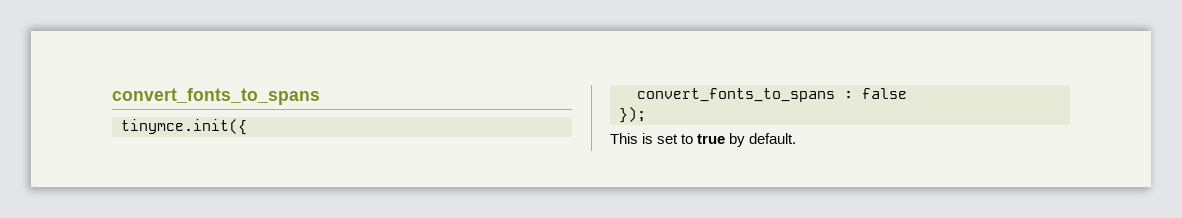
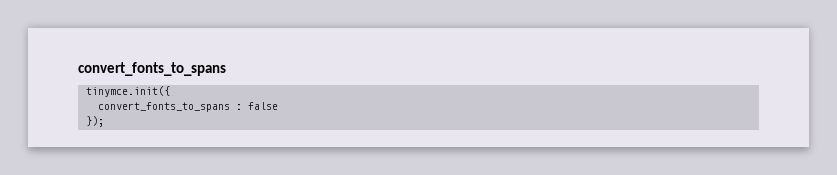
- This is set to true by default.

